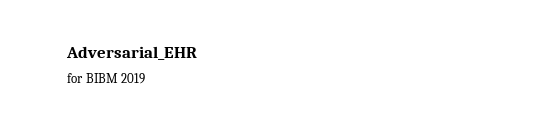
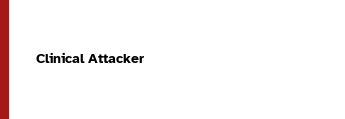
- Adversarial_EHR
- for BIBM 2019
+ Clinical Attacker

